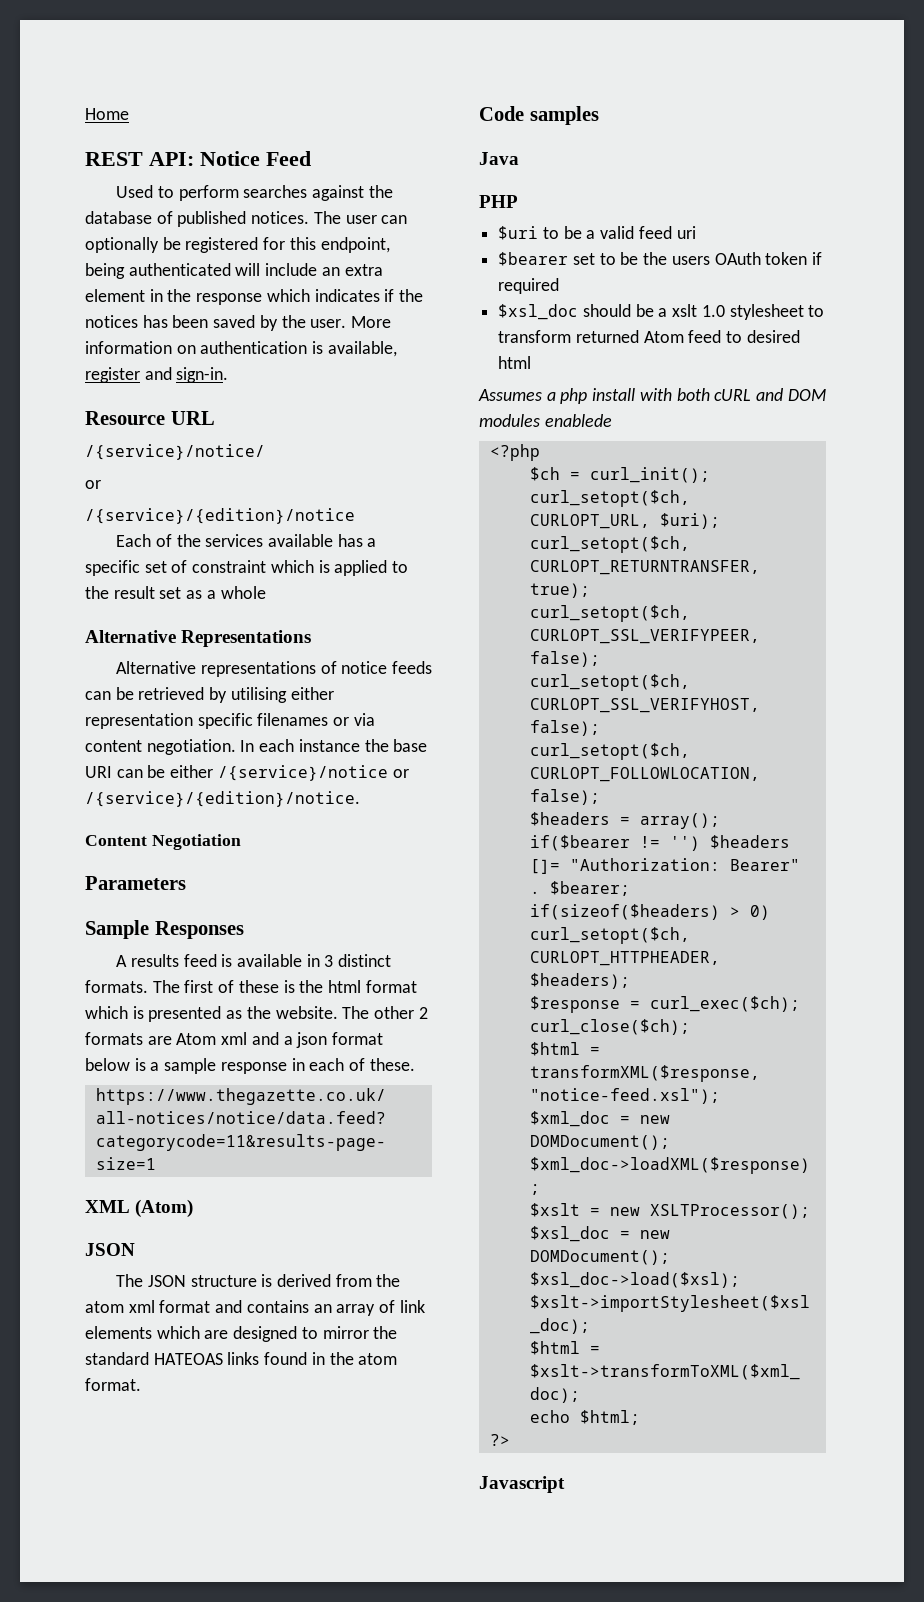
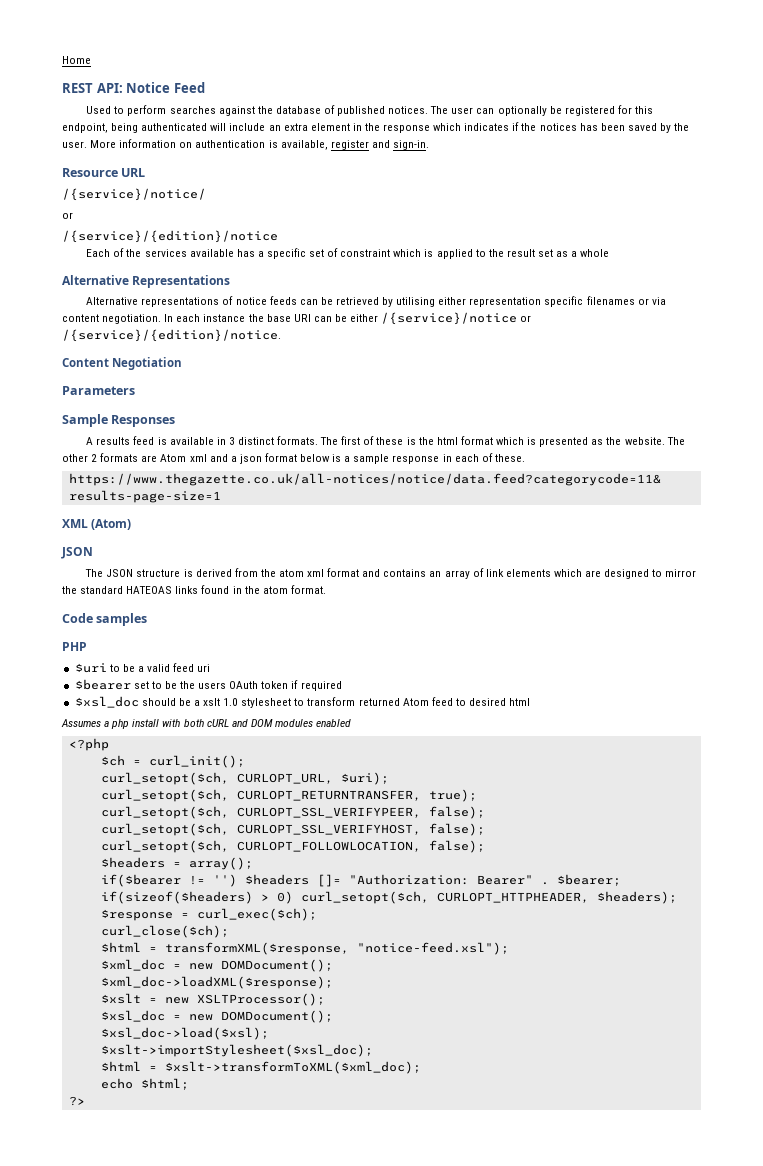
- Java
- Assumes a php install with both cURL and DOM modules enablede
+ Assumes a php install with both cURL and DOM modules enabled
- Javascript

